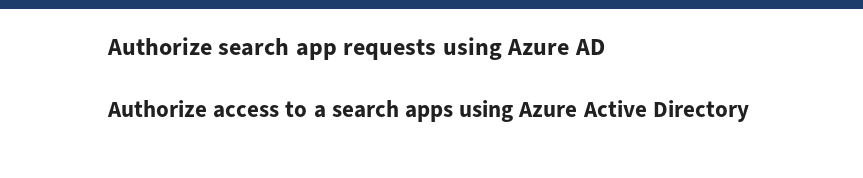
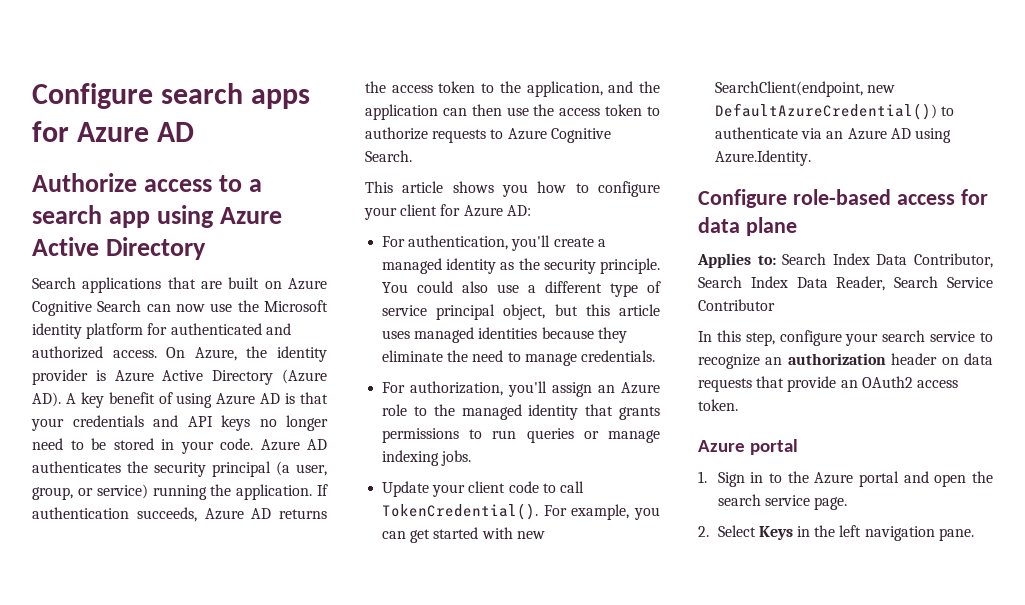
- Authorize search app requests using Azure AD
+ Configure search apps for Azure AD
- Authorize access to a search apps using Azure Active Directory
+ Authorize access to a search app using Azure Active Directory
+ Search applications that are built on Azure Cognitive Search can now use the Microsoft identity platform for authenticated and authorized access. On Azure, the identity provider is Azure Active Directory (Azure AD). A key benefit of using Azure AD is that your credentials and API keys no longer need to be stored in your code. Azure AD authenticates the security principal (a user, group, or service) running the application. If authentication succeeds, Azure AD returns the access token to the application, and the application can then use the access token to authorize requests to Azure Cognitive Search.
+ This article shows you how to configure your client for Azure AD:
+ For authentication, you'll create a managed identity as the security principle. You could also use a different type of service principal object, but this article uses managed identities because they eliminate the need to manage credentials.
+ For authorization, you'll assign an Azure role to the managed identity that grants permissions to run queries or manage indexing jobs.
+ Update your client code to call TokenCredential(). For example, you can get started with new SearchClient(endpoint, new DefaultAzureCredential()) to authenticate via an Azure AD using Azure.Identity.
+ Configure role-based access for data plane
+ Applies to: Search Index Data Contributor, Search Index Data Reader, Search Service Contributor
+ In this step, configure your search service to recognize an authorization header on data requests that provide an OAuth2 access token.
+ Azure portal
+ 1. Sign in to the Azure portal and open the search service page.
+ 2. Select Keys in the left navigation pane.

